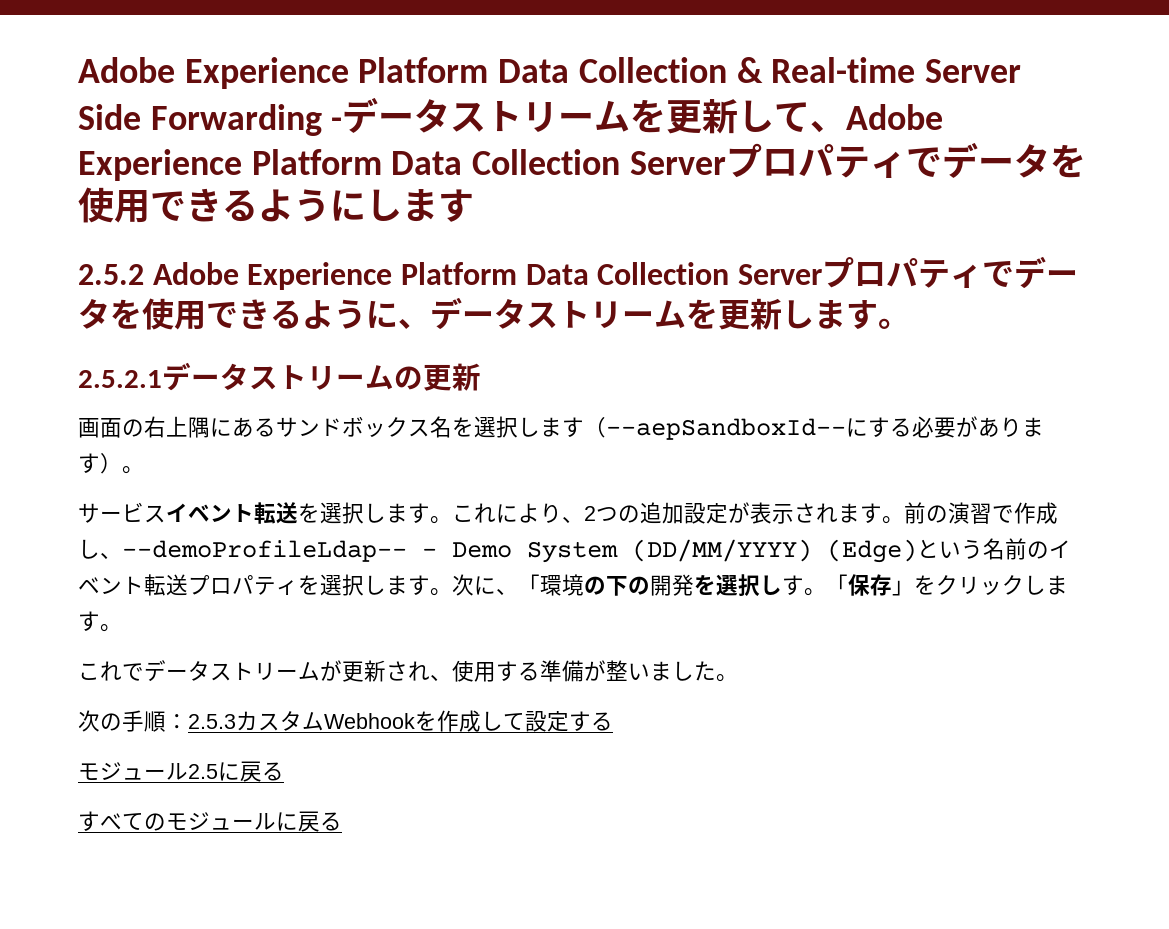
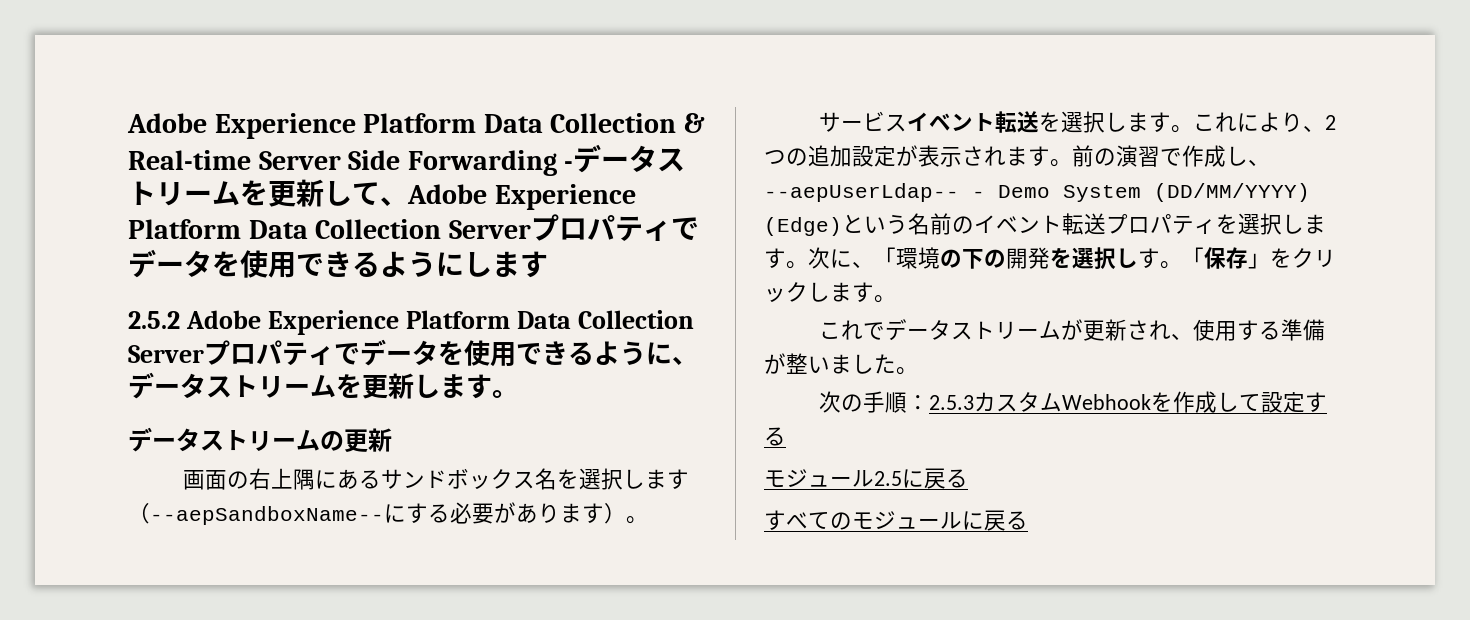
- 2.5.2.1データストリームの更新
+ データストリームの更新
- 画面の右上隅にあるサンドボックス名を選択します（--aepSandboxId--にする必要があります）。
+ 画面の右上隅にあるサンドボックス名を選択します（--aepSandboxName--にする必要があります）。
- 前の演習で作成し、--demoProfileLdap-- - Demo System (DD/MM/YYYY) (Edge)という名前のイベント転送プロパティを選択します。
+ 前の演習で作成し、--aepUserLdap-- - Demo System (DD/MM/YYYY) (Edge)という名前のイベント転送プロパティを選択します。

